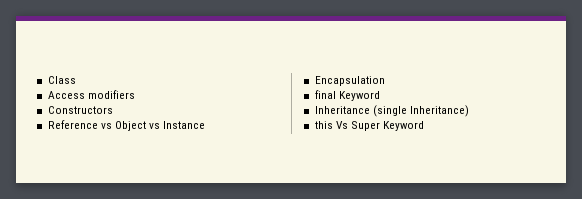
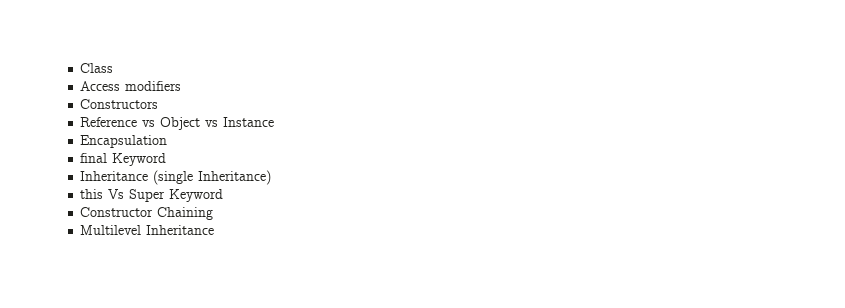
+ Constructor Chaining
+ Multilevel Inheritance

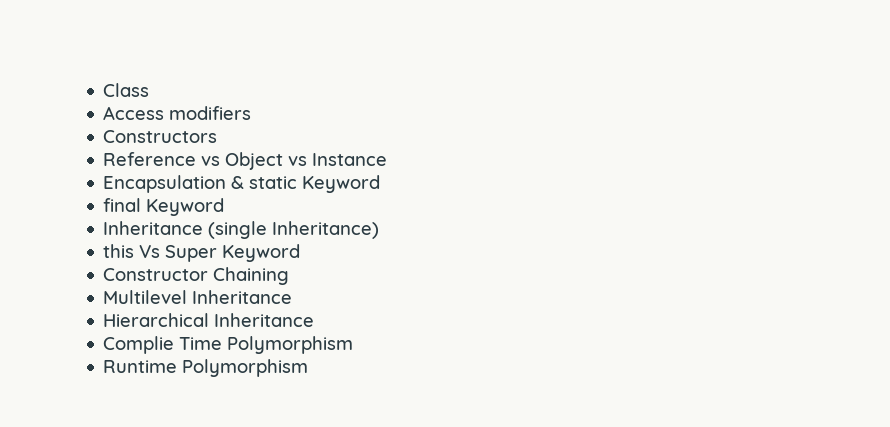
- Encapsulation
+ Encapsulation & static Keyword
+ Hierarchical Inheritance
+ Complie Time Polymorphism
+ Runtime Polymorphism

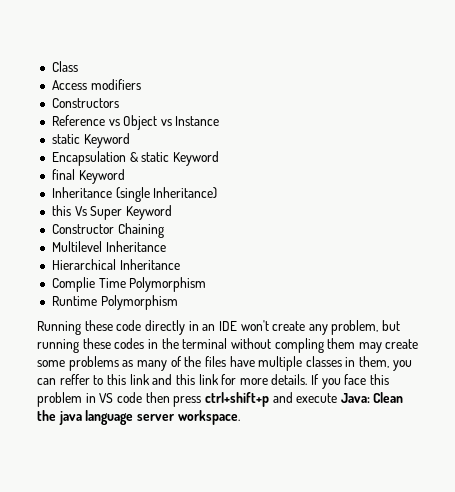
  Reference vs Object vs Instance
+ static Keyword
+ Running these code directly in an IDE won't create any problem, but running these codes in the terminal without compling them may create some problems as many of the files have multiple classes in them, you can reffer to this link and this link for more details. If you face this problem in VS code then press ctrl+shift+p and execute Java: Clean the java language server workspace.

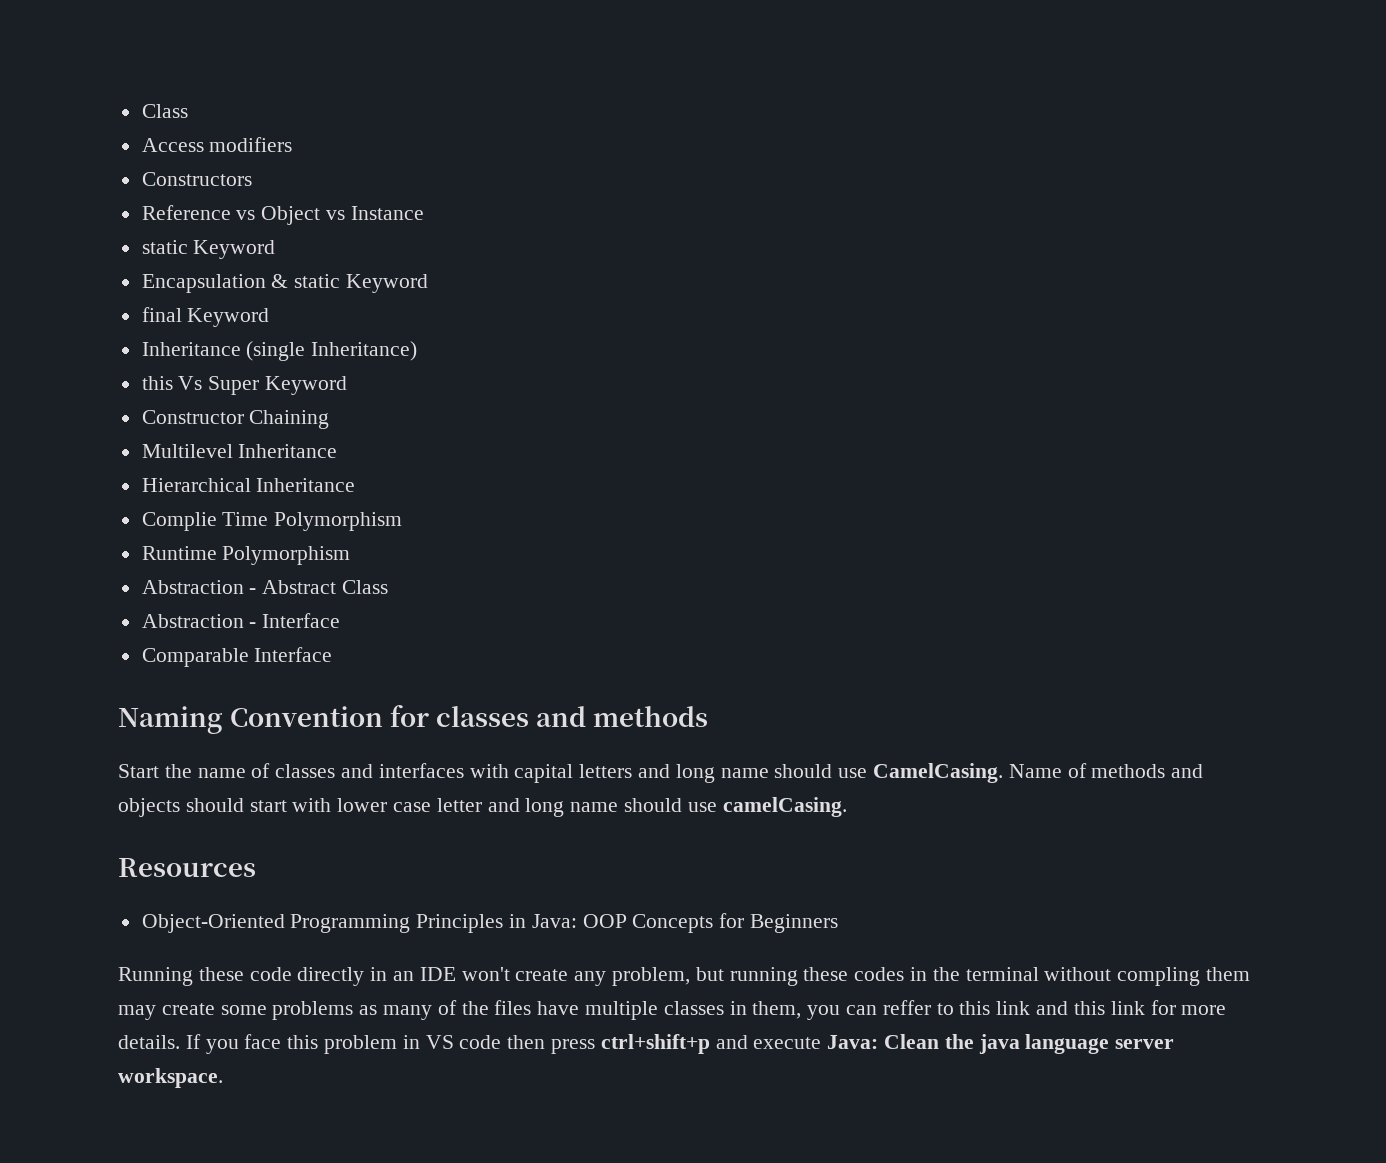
+ Abstraction - Abstract Class
+ Abstraction - Interface
+ Comparable Interface
+ Naming Convention for classes and methods
+ Start the name of classes and interfaces with capital letters and long name should use CamelCasing. Name of methods and objects should start with lower case letter and long name should use camelCasing.
+ Resources
+ Object-Oriented Programming Principles in Java: OOP Concepts for Beginners

